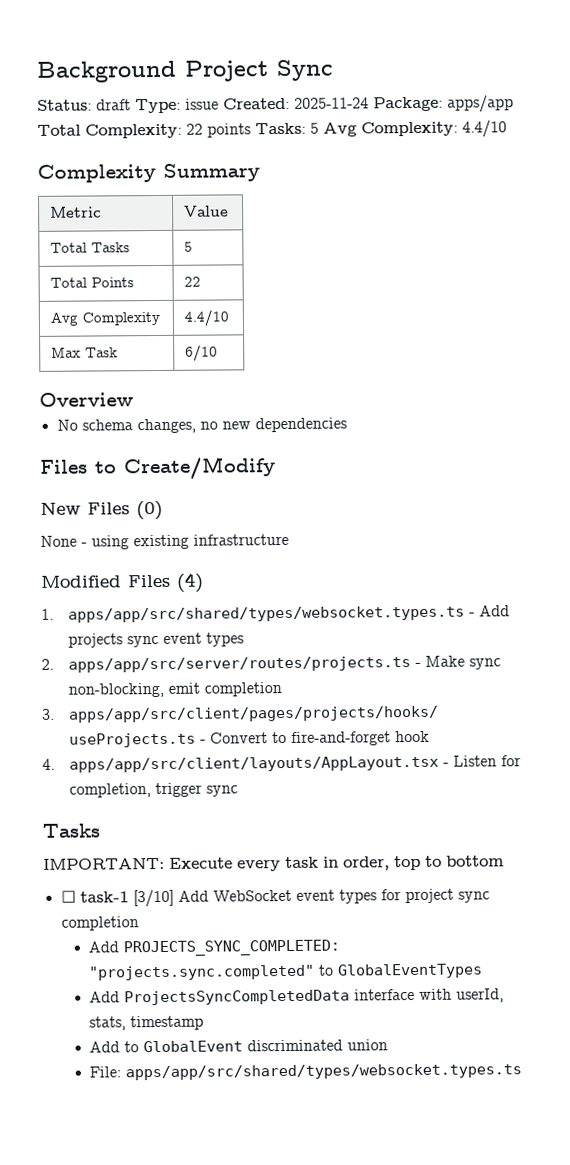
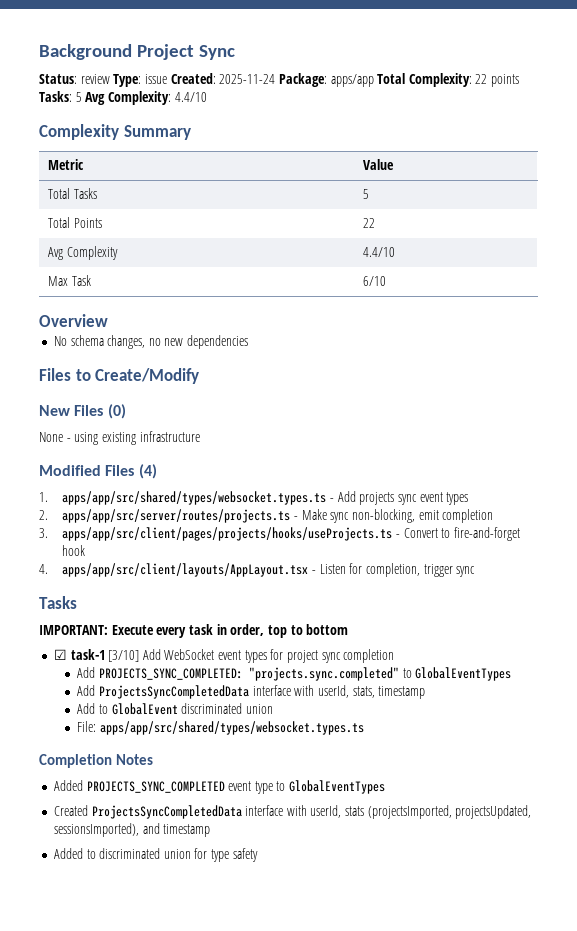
- Status: draft Type: issue Created: 2025-11-24 Package: apps/app Total Complexity: 22 points Tasks: 5 Avg Complexity: 4.4/10
+ Status: review Type: issue Created: 2025-11-24 Package: apps/app Total Complexity: 22 points Tasks: 5 Avg Complexity: 4.4/10
- ☐ task-1 [3/10] Add WebSocket event types for project sync completion
+ ☑ task-1 [3/10] Add WebSocket event types for project sync completion
+ Completion Notes
+ Added PROJECTS_SYNC_COMPLETED event type to GlobalEventTypes
+ Created ProjectsSyncCompletedData interface with userId, stats (projectsImported, projectsUpdated, sessionsImported), and timestamp
+ Added to discriminated union for type safety

